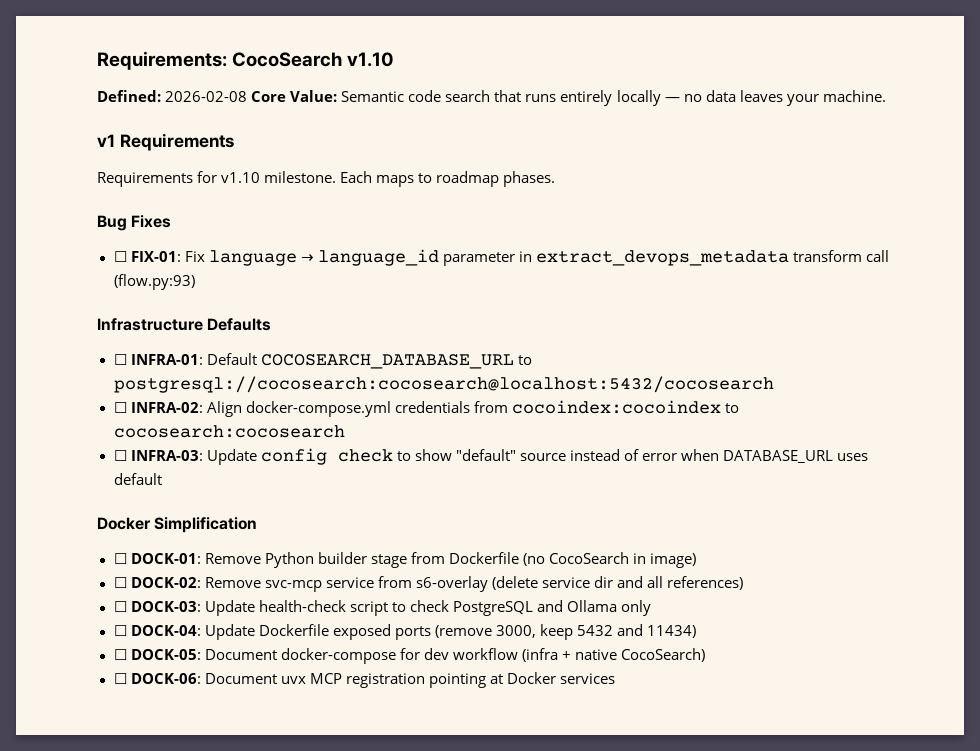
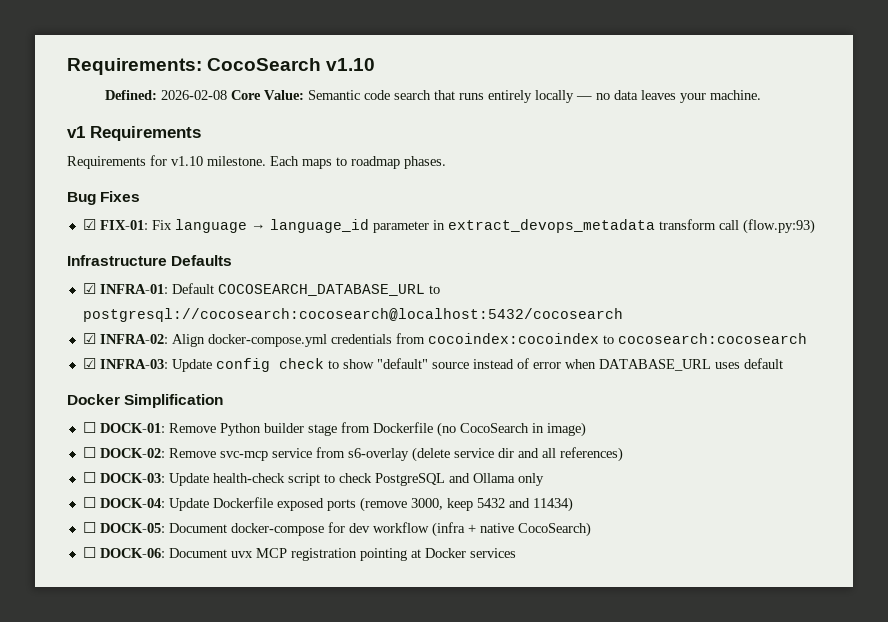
- ☐ FIX-01: Fix language → language_id parameter in extract_devops_metadata transform call (flow.py:93)
+ ☑ FIX-01: Fix language → language_id parameter in extract_devops_metadata transform call (flow.py:93)
- ☐ INFRA-01: Default COCOSEARCH_DATABASE_URL to postgresql://cocosearch:cocosearch@localhost:5432/cocosearch
+ ☑ INFRA-01: Default COCOSEARCH_DATABASE_URL to postgresql://cocosearch:cocosearch@localhost:5432/cocosearch
- ☐ INFRA-02: Align docker-compose.yml credentials from cocoindex:cocoindex to cocosearch:cocosearch
+ ☑ INFRA-02: Align docker-compose.yml credentials from cocoindex:cocoindex to cocosearch:cocosearch
- ☐ INFRA-03: Update config check to show "default" source instead of error when DATABASE_URL uses default
+ ☑ INFRA-03: Update config check to show "default" source instead of error when DATABASE_URL uses default

